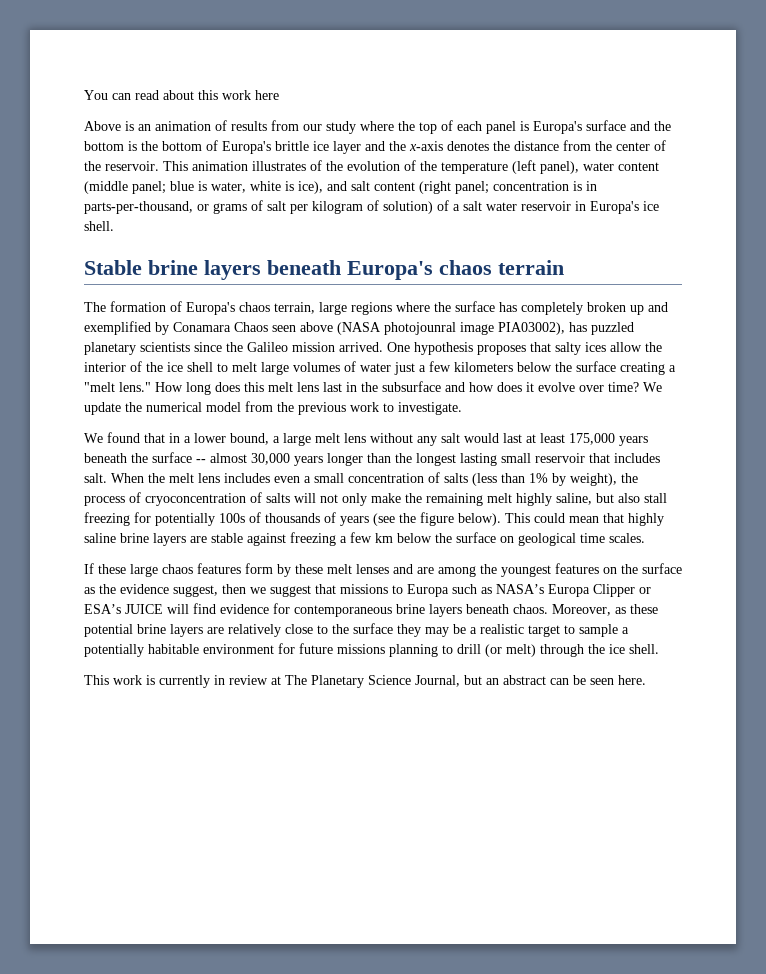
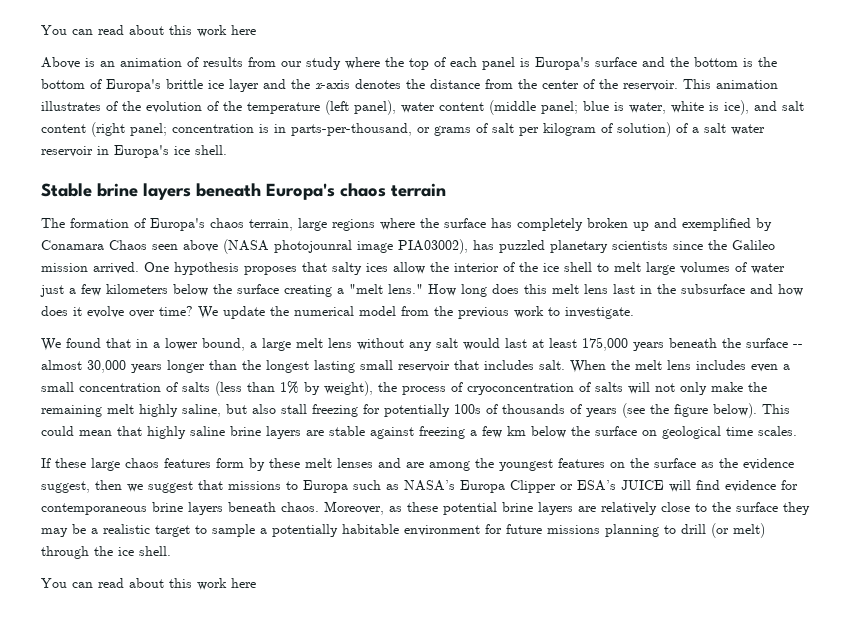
  Moreover, as these potential brine layers are relatively close to the surface they may be a realistic target to sample a potentially habitable environment for future missions planning to drill (or melt) through the ice shell.
- This work is currently in review at The Planetary Science Journal, but an abstract can be seen here.
+ You can read about this work here

